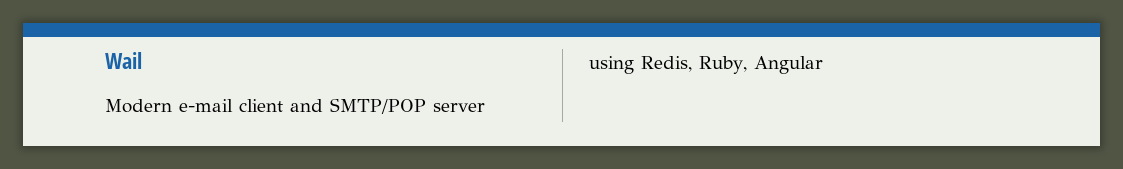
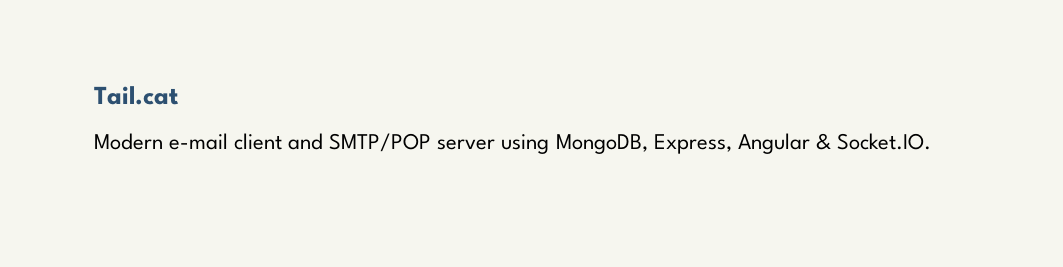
- Wail
+ Tail.cat
- Modern e-mail client and SMTP/POP server using Redis, Ruby, Angular
+ Modern e-mail client and SMTP/POP server using MongoDB, Express, Angular & Socket.IO.

